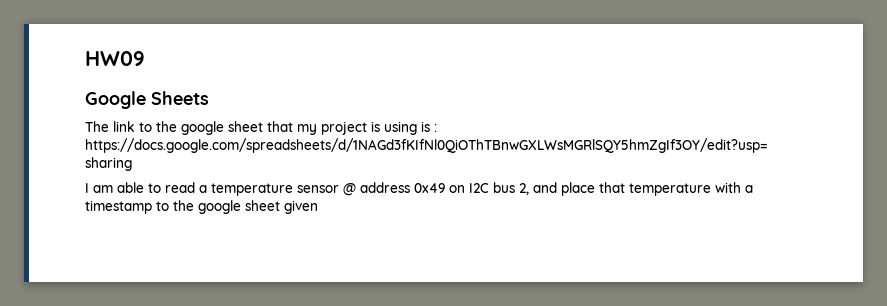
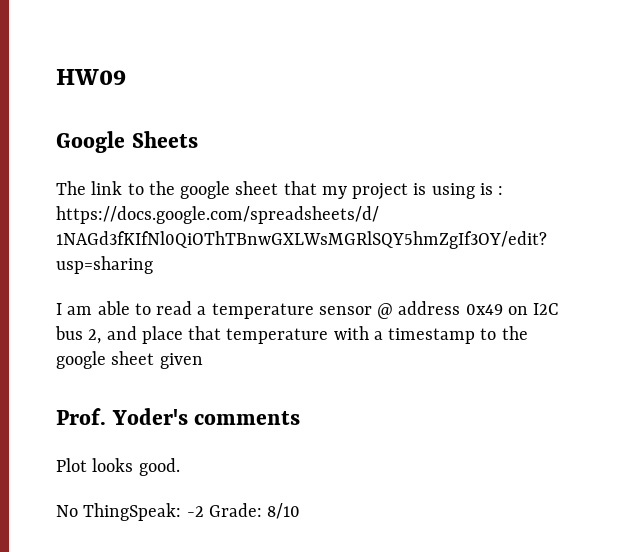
+ Prof. Yoder's comments
+ Plot looks good.
+ No ThingSpeak: -2 Grade: 8/10

